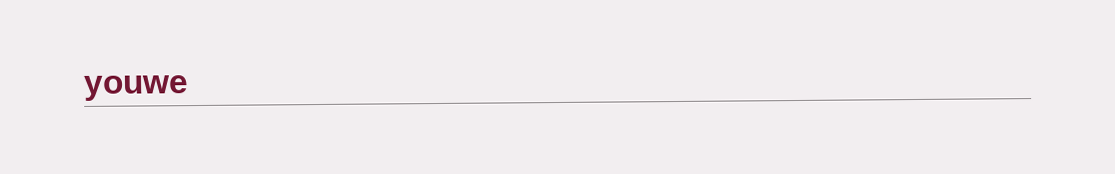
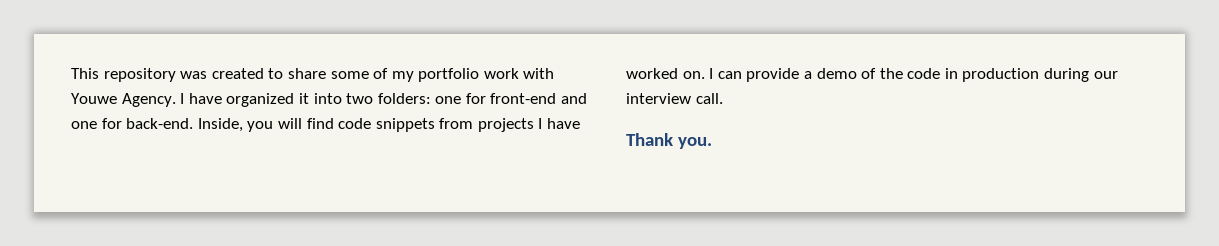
- youwe
+ This repository was created to share some of my portfolio work with Youwe Agency. I have organized it into two folders: one for front-end and one for back-end. Inside, you will find code snippets from projects I have worked on. I can provide a demo of the code in production during our interview call.
+ Thank you.

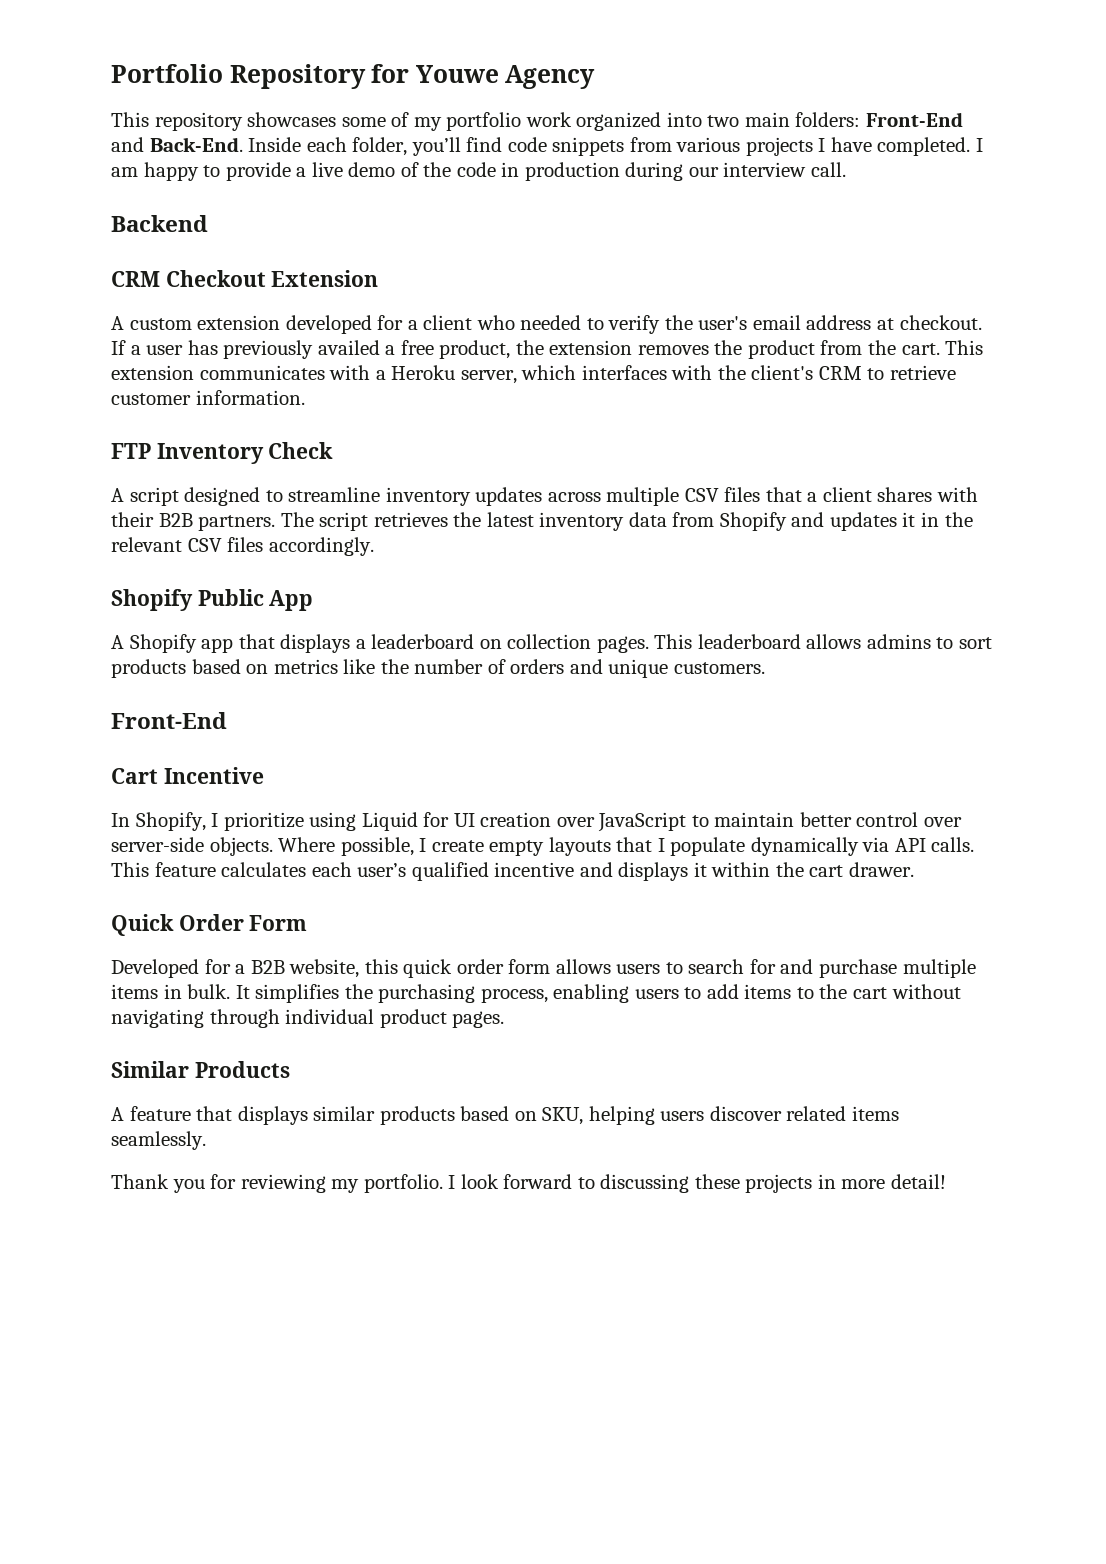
- This repository was created to share some of my portfolio work with Youwe Agency. I have organized it into two folders: one for front-end and one for back-end. Inside, you will find code snippets from projects I have worked on. I can provide a demo of the code in production during our interview call.
+ Portfolio Repository for Youwe Agency
+ This repository showcases some of my portfolio work organized into two main folders: Front-End and Back-End. Inside each folder, you’ll find code snippets from various projects I have completed. I am happy to provide a live demo of the code in production during our interview call.
- Thank you.
+ Backend
+ CRM Checkout Extension
+ A custom extension developed for a client who needed to verify the user's email address at checkout. If a user has previously availed a free product, the extension removes the product from the cart. This extension communicates with a Heroku server, which interfaces with the client's CRM to retrieve customer information.
+ FTP Inventory Check
+ A script designed to streamline inventory updates across multiple CSV files that a client shares with their B2B partners. The script retrieves the latest inventory data from Shopify and updates it in the relevant CSV files accordingly.
+ Shopify Public App
+ A Shopify app that displays a leaderboard on collection pages. This leaderboard allows admins to sort products based on metrics like the number of orders and unique customers.
+ Front-End
+ Cart Incentive
+ In Shopify, I prioritize using Liquid for UI creation over JavaScript to maintain better control over server-side objects. Where possible, I create empty layouts that I populate dynamically via API calls. This feature calculates each user’s qualified incentive and displays it within the cart drawer.
+ Quick Order Form
+ Developed for a B2B website, this quick order form allows users to search for and purchase multiple items in bulk. It simplifies the purchasing process, enabling users to add items to the cart without navigating through individual product pages.
+ Similar Products
+ A feature that displays similar products based on SKU, helping users discover related items seamlessly.
+ Thank you for reviewing my portfolio. I look forward to discussing these projects in more detail!

